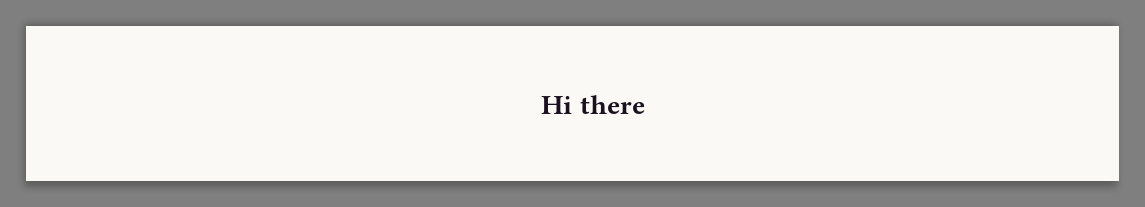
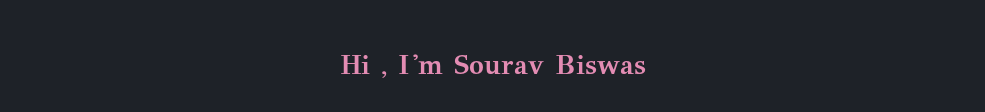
- Hi there
+ Hi , I'm Sourav Biswas

